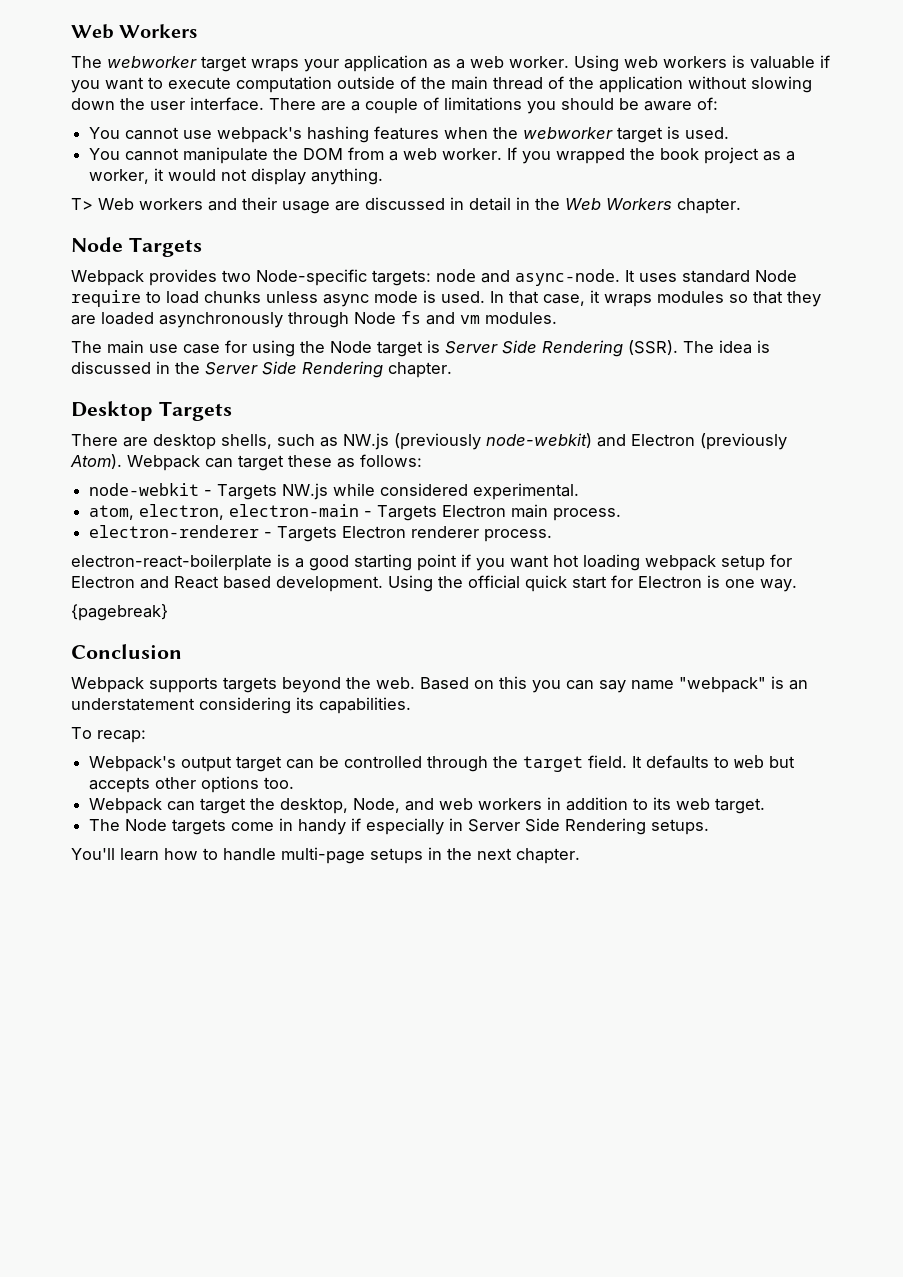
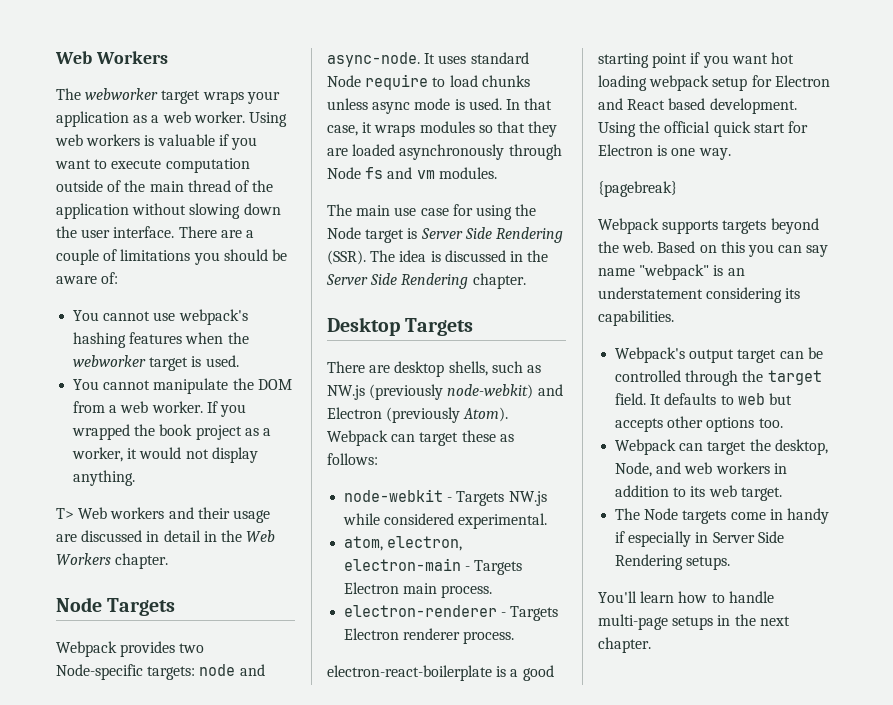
- Conclusion
- To recap:

